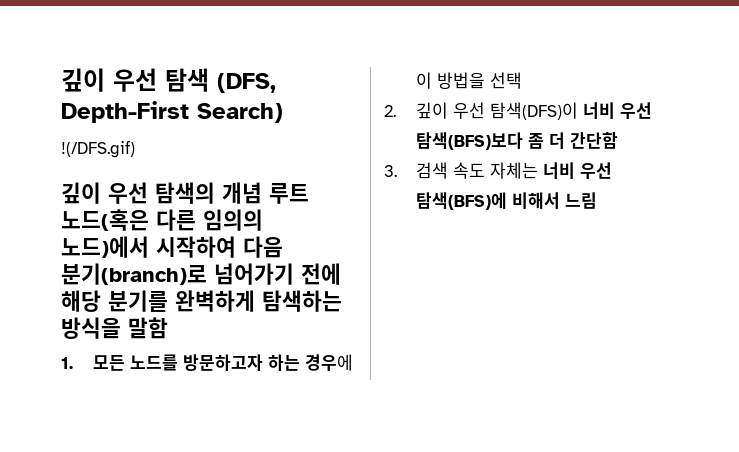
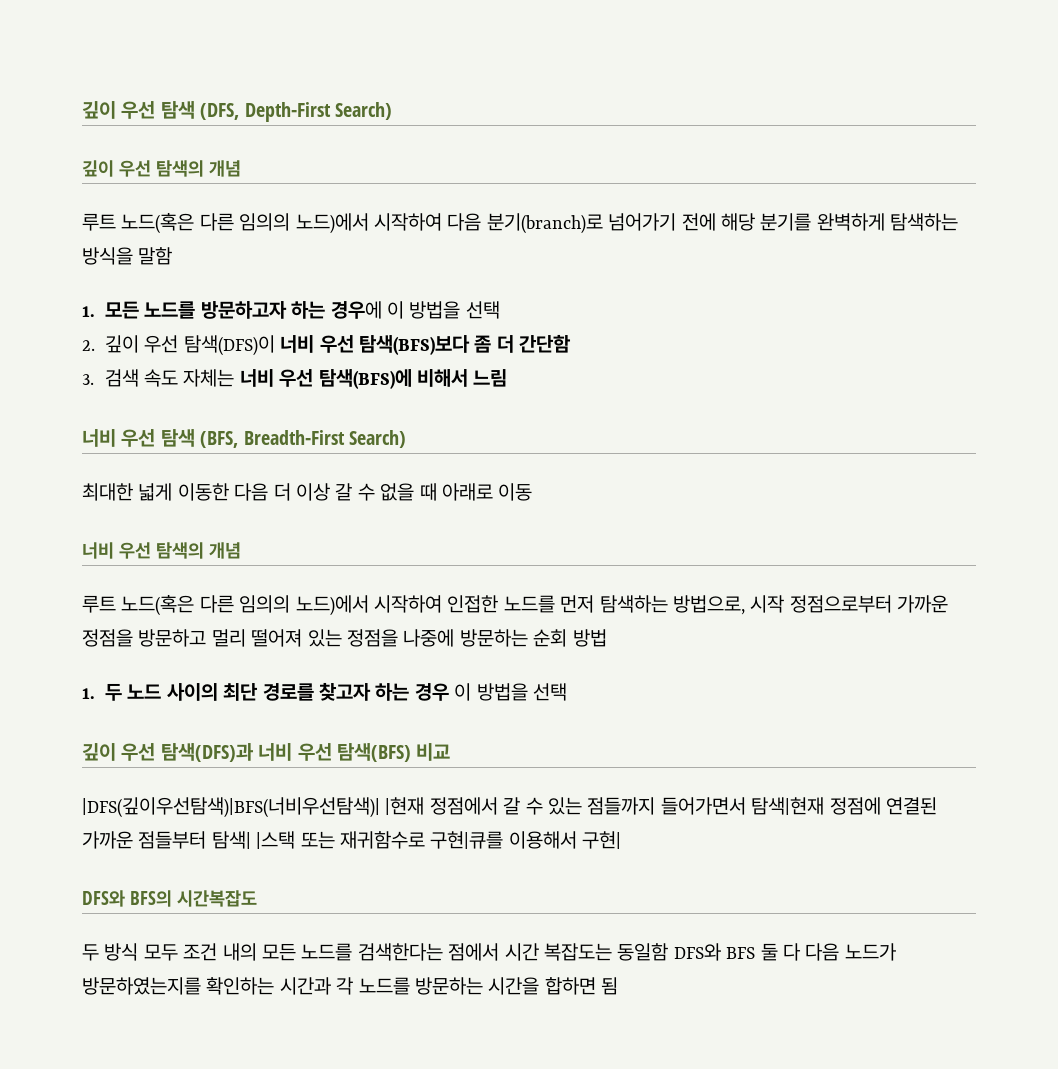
- !(/DFS.gif)
- 깊이 우선 탐색의 개념 루트 노드(혹은 다른 임의의 노드)에서 시작하여 다음 분기(branch)로 넘어가기 전에 해당 분기를 완벽하게 탐색하는 방식을 말함
+ 깊이 우선 탐색의 개념
+ 루트 노드(혹은 다른 임의의 노드)에서 시작하여 다음 분기(branch)로 넘어가기 전에 해당 분기를 완벽하게 탐색하는 방식을 말함
+ 너비 우선 탐색 (BFS, Breadth-First Search)
+ 최대한 넓게 이동한 다음 더 이상 갈 수 없을 때 아래로 이동
+ 너비 우선 탐색의 개념
+ 루트 노드(혹은 다른 임의의 노드)에서 시작하여 인접한 노드를 먼저 탐색하는 방법으로, 시작 정점으로부터 가까운 정점을 방문하고 멀리 떨어져 있는 정점을 나중에 방문하는 순회 방법
+ 1. 두 노드 사이의 최단 경로를 찾고자 하는 경우 이 방법을 선택
+ 깊이 우선 탐색(DFS)과 너비 우선 탐색(BFS) 비교
+ |DFS(깊이우선탐색)|BFS(너비우선탐색)| |현재 정점에서 갈 수 있는 점들까지 들어가면서 탐색|현재 정점에 연결된 가까운 점들부터 탐색| |스택 또는 재귀함수로 구현|큐를 이용해서 구현|
+ DFS와 BFS의 시간복잡도
+ 두 방식 모두 조건 내의 모든 노드를 검색한다는 점에서 시간 복잡도는 동일함 DFS와 BFS 둘 다 다음 노드가 방문하였는지를 확인하는 시간과 각 노드를 방문하는 시간을 합하면 됨

